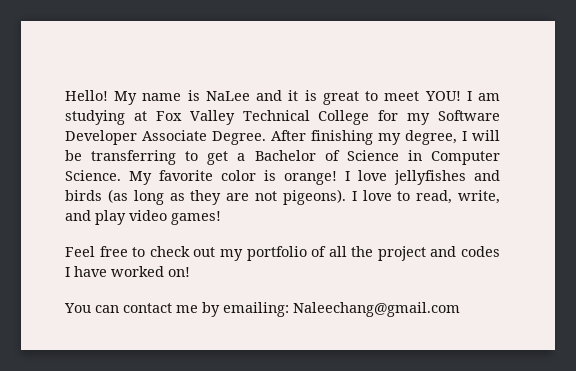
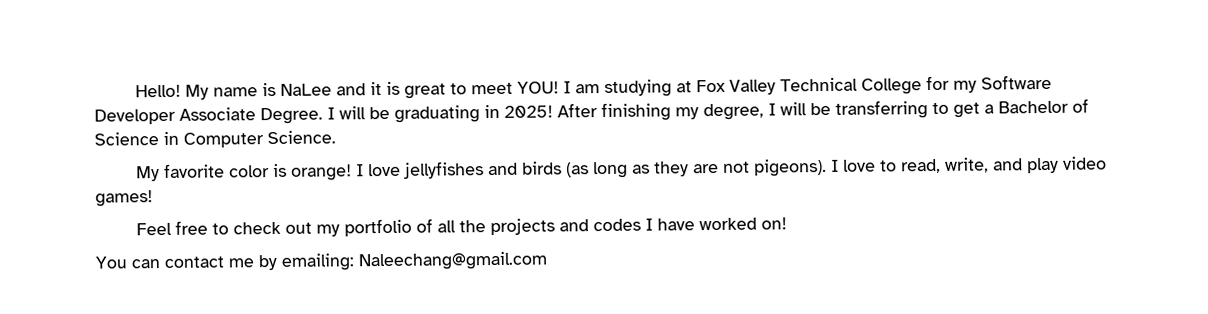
+ I will be graduating in 2025!
- After finishing my degree, I will be transferring to get a Bachelor of Science in Computer Science. My favorite color is orange!
+ After finishing my degree, I will be transferring to get a Bachelor of Science in Computer Science.
+ My favorite color is orange!
- Feel free to check out my portfolio of all the project and codes I have worked on!
+ Feel free to check out my portfolio of all the projects and codes I have worked on!

